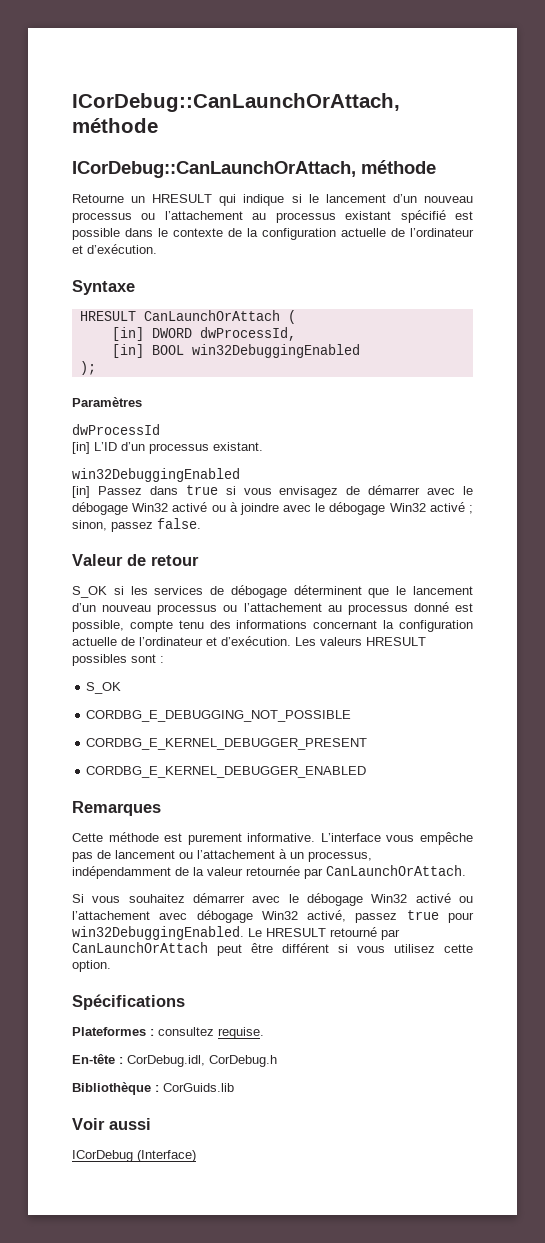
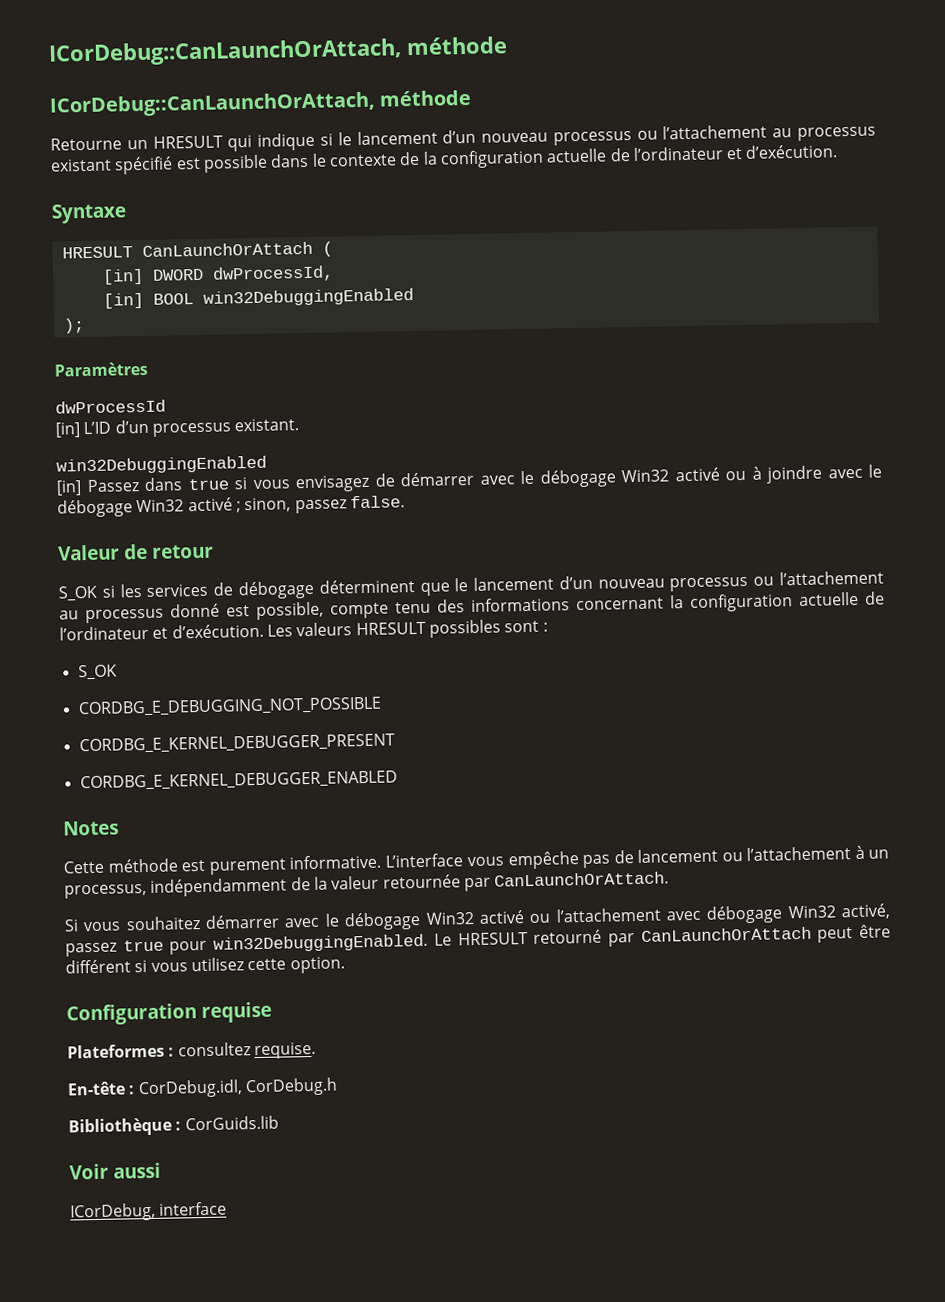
- Remarques
+ Notes
- Spécifications
+ Configuration requise
- ICorDebug (Interface)
+ ICorDebug, interface

